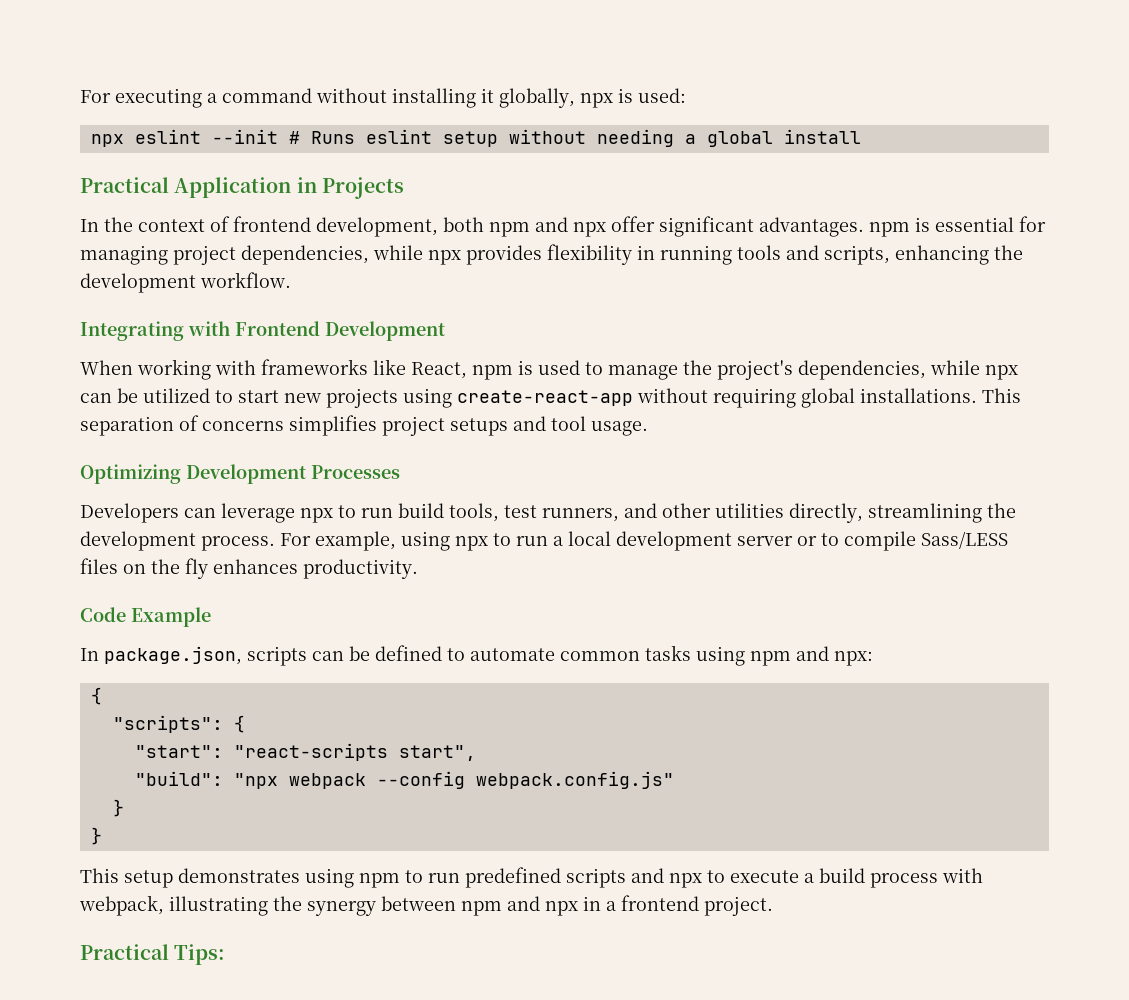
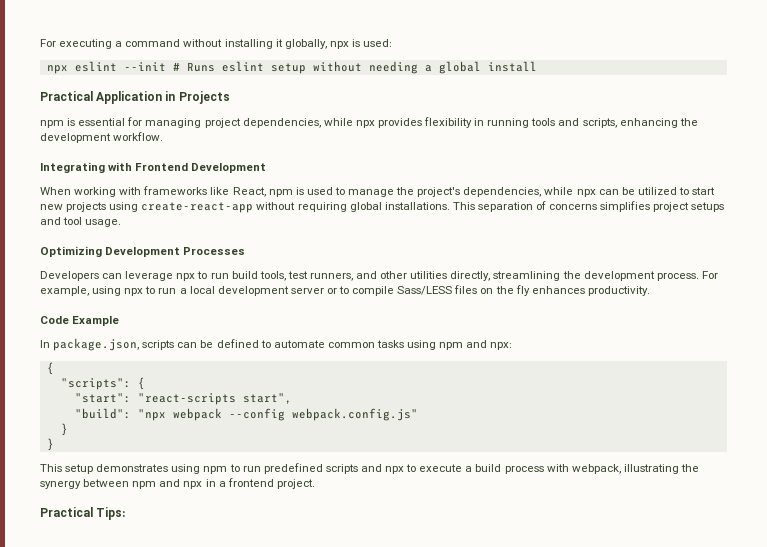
- In the context of frontend development, both npm and npx offer significant advantages. npm is essential for managing project dependencies, while npx provides flexibility in running tools and scripts, enhancing the development workflow.
+ npm is essential for managing project dependencies, while npx provides flexibility in running tools and scripts, enhancing the development workflow.

